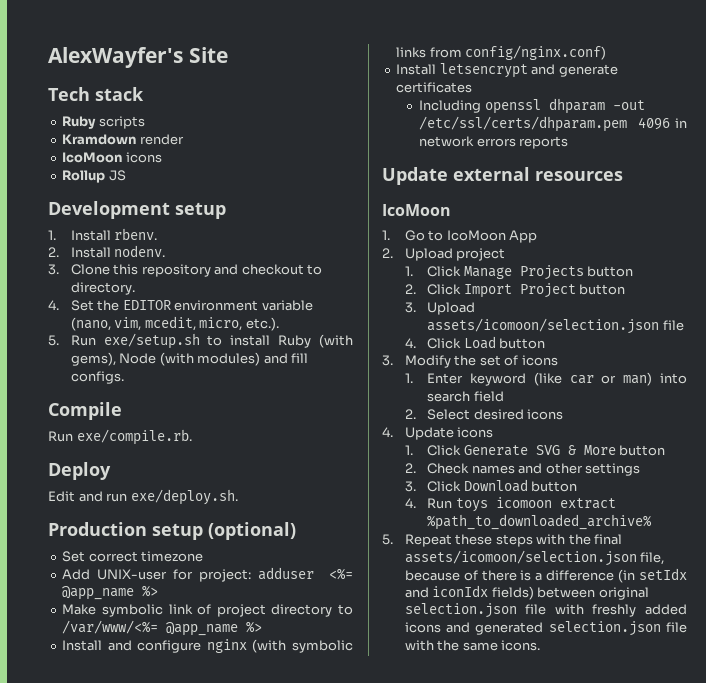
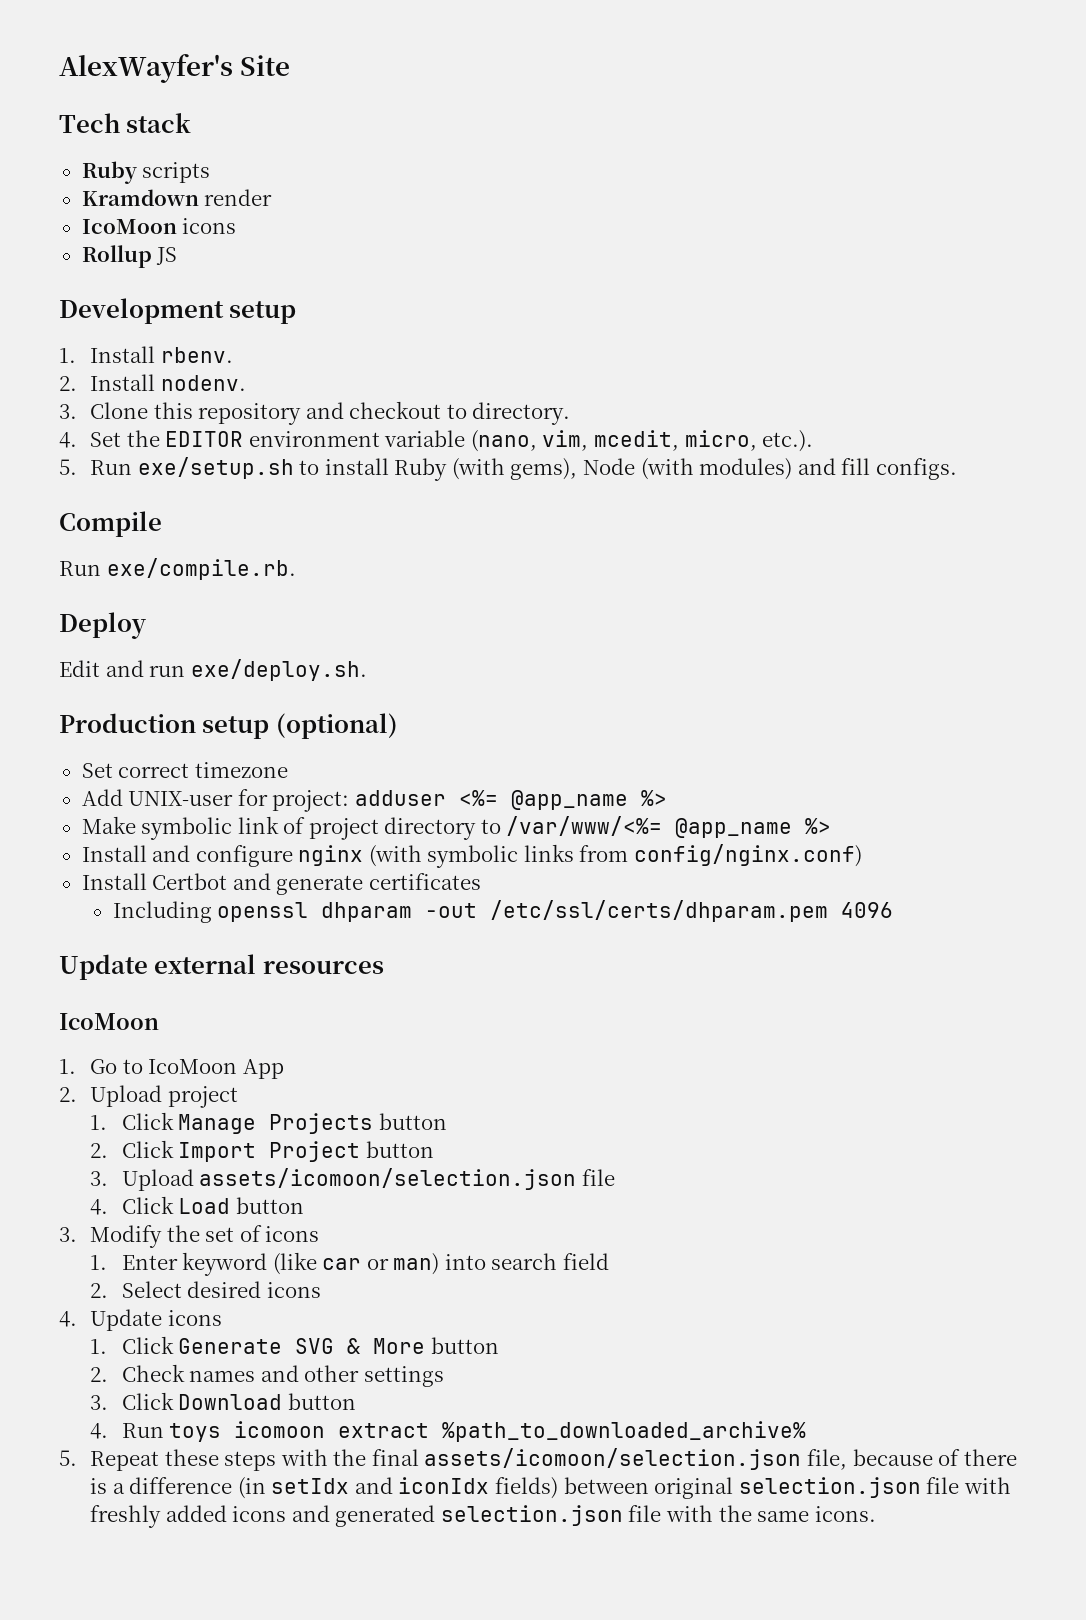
- Install letsencrypt and generate certificates
+ Install Certbot and generate certificates
- Including openssl dhparam -out /etc/ssl/certs/dhparam.pem 4096 in network errors reports
+ Including openssl dhparam -out /etc/ssl/certs/dhparam.pem 4096

